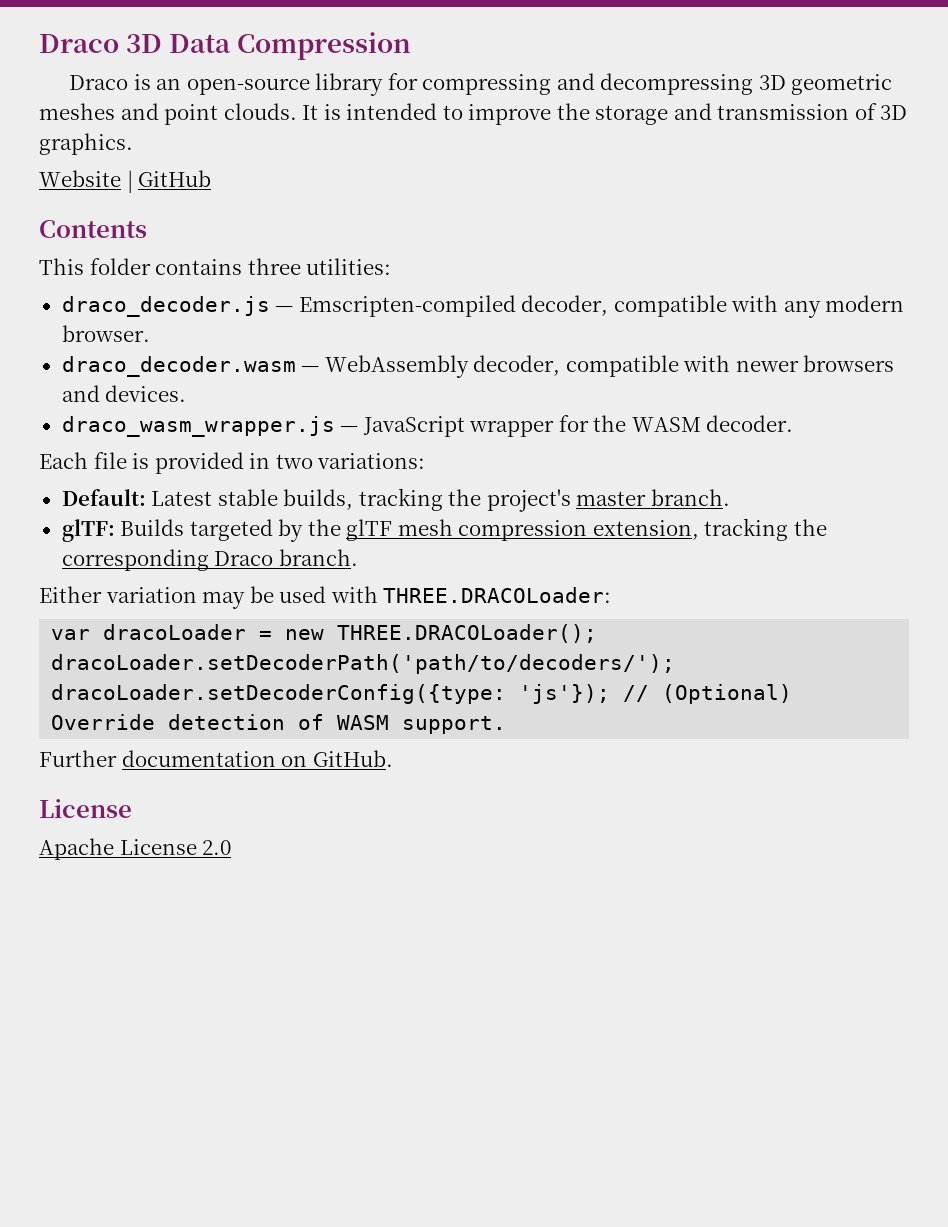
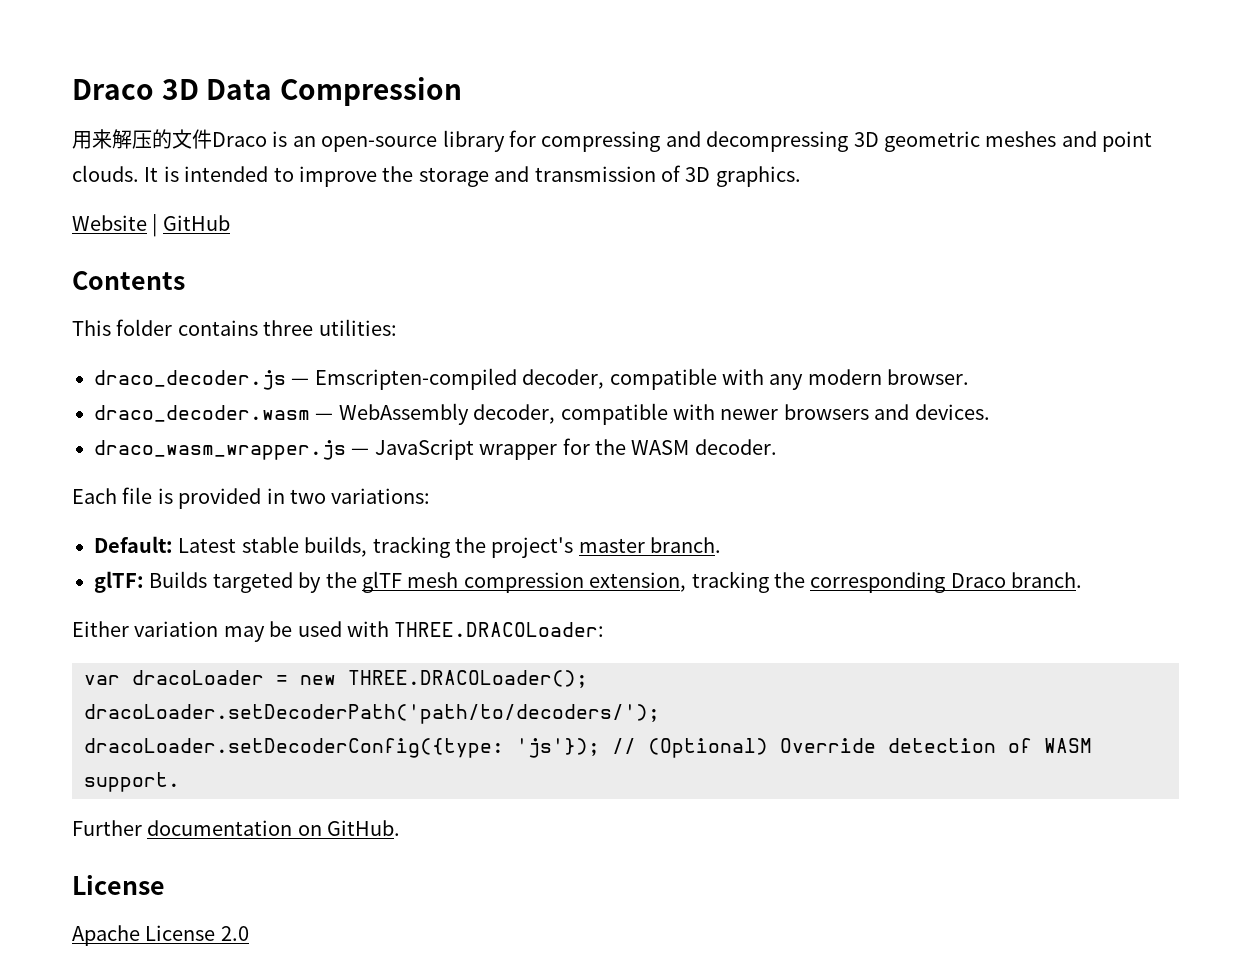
- Draco is an open-source library for compressing and decompressing 3D geometric meshes and point clouds.
+ 用来解压的文件Draco is an open-source library for compressing and decompressing 3D geometric meshes and point clouds.

